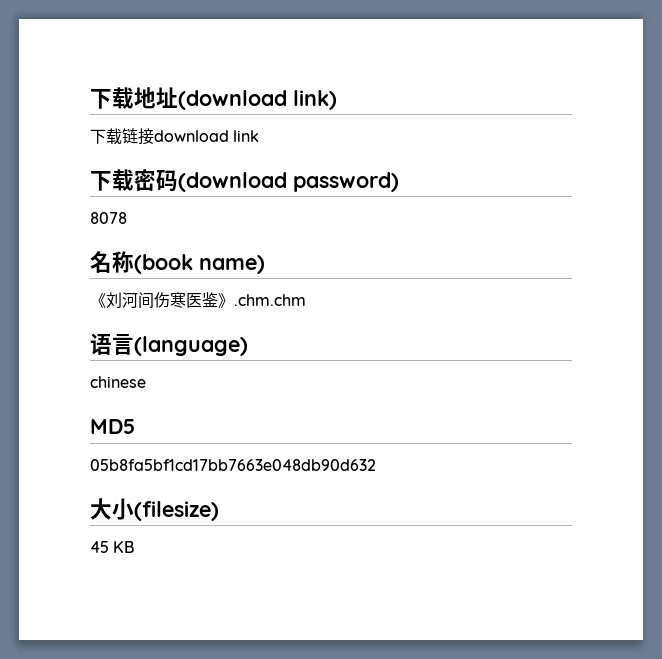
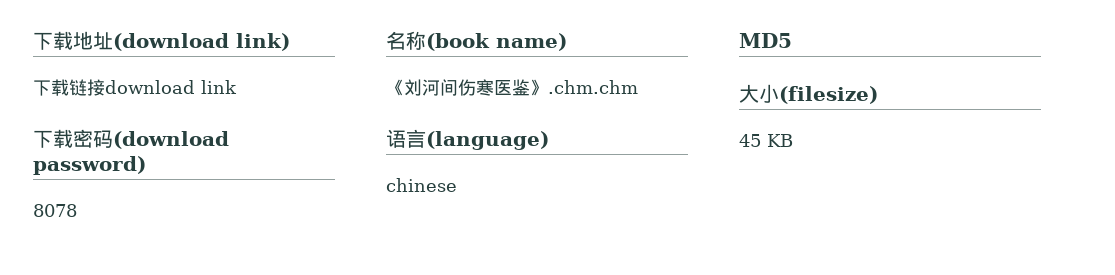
- 05b8fa5bf1cd17bb7663e048db90d632

